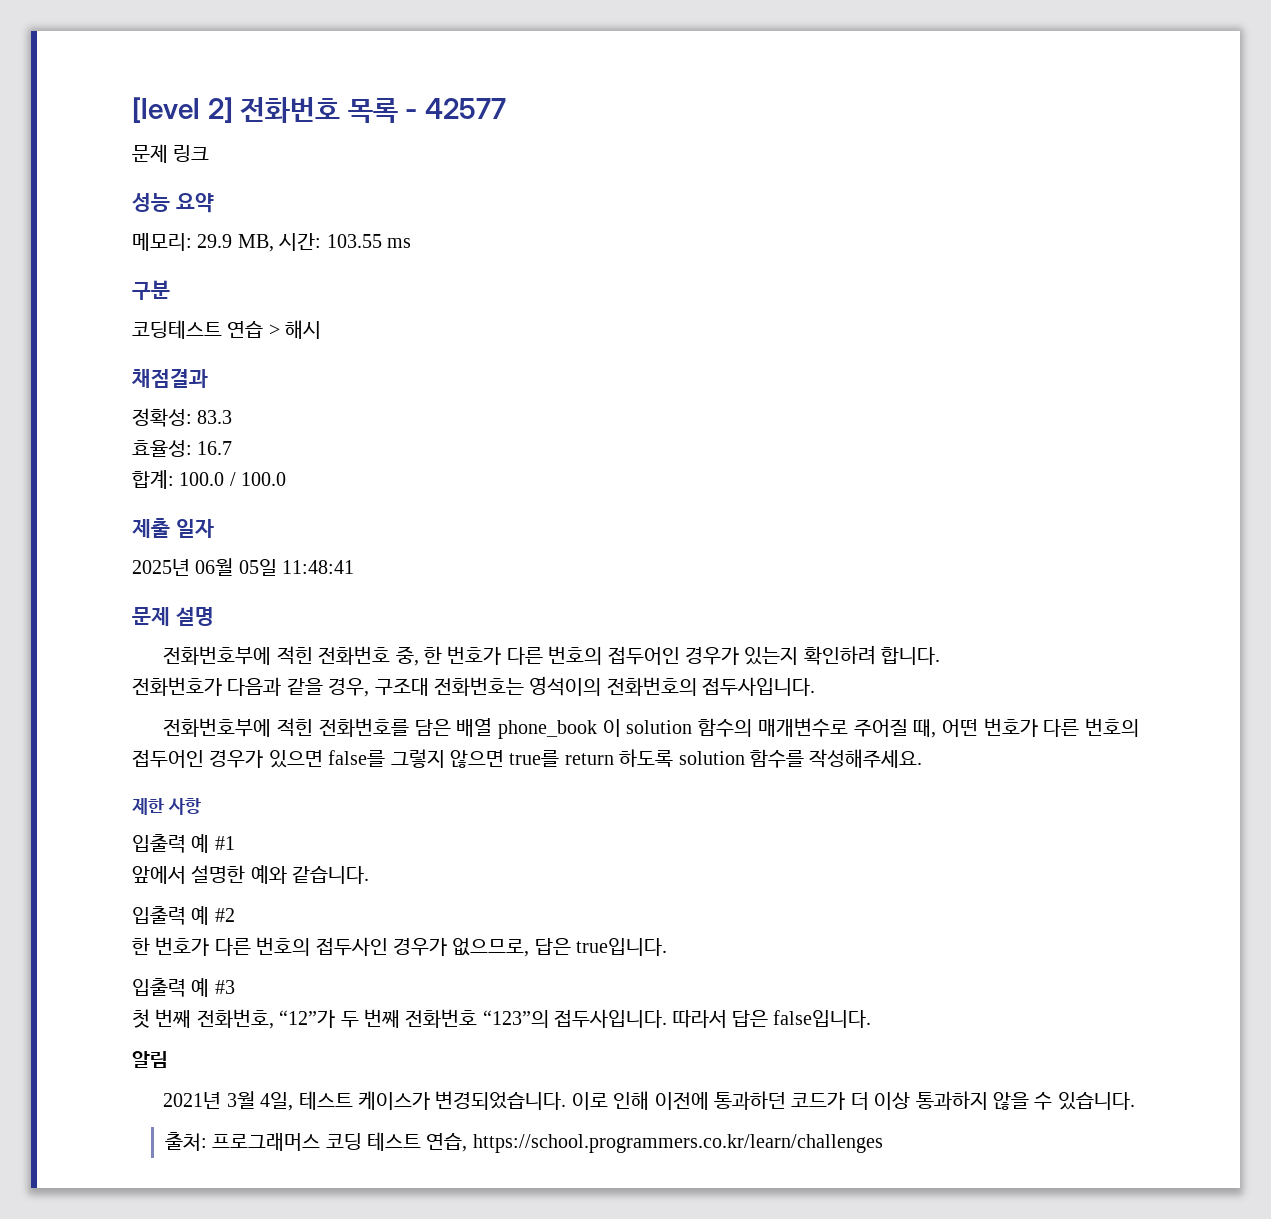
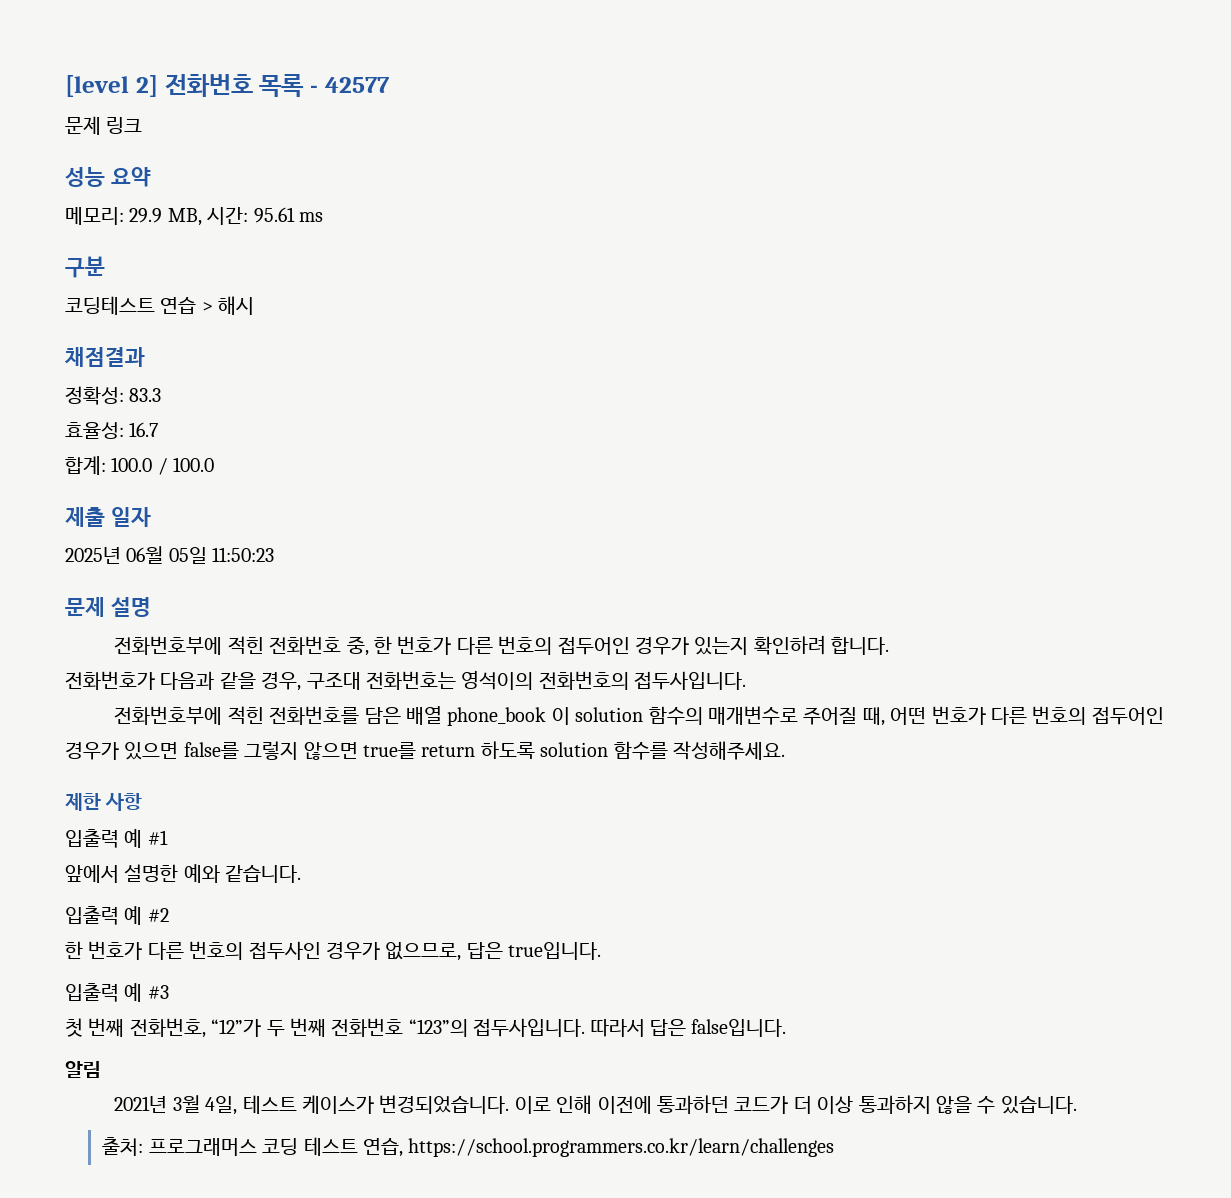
- 메모리: 29.9 MB, 시간: 103.55 ms
+ 메모리: 29.9 MB, 시간: 95.61 ms
- 2025년 06월 05일 11:48:41
+ 2025년 06월 05일 11:50:23

